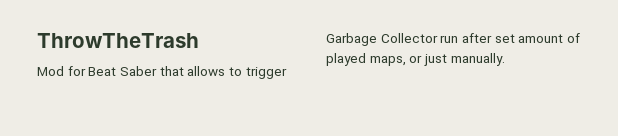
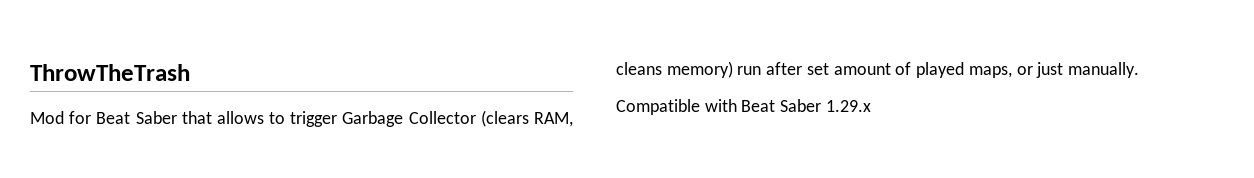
- Mod for Beat Saber that allows to trigger Garbage Collector run after set amount of played maps, or just manually.
+ Mod for Beat Saber that allows to trigger Garbage Collector (clears RAM, cleans memory) run after set amount of played maps, or just manually.
+ Compatible with Beat Saber 1.29.x

